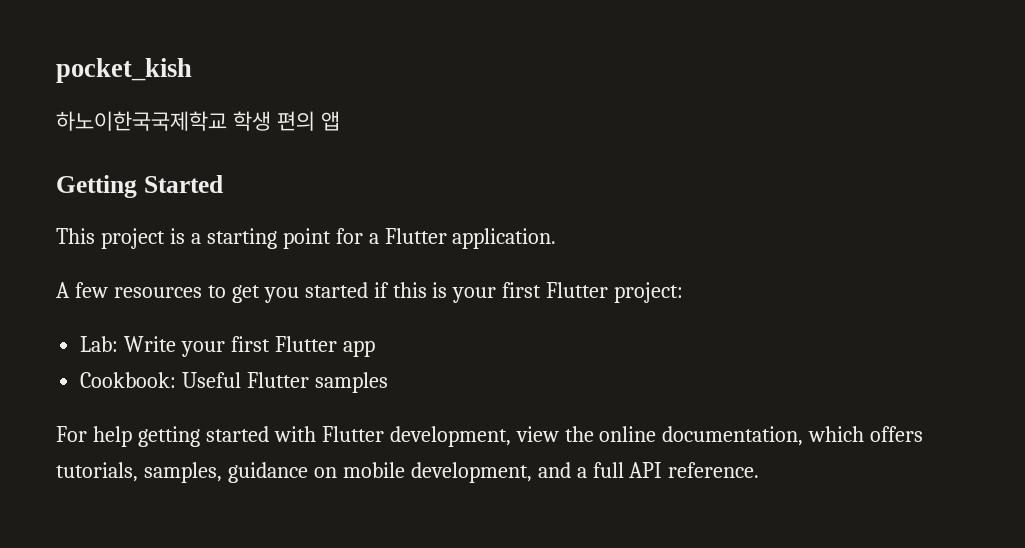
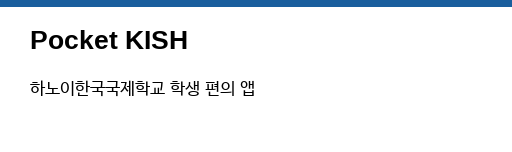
- pocket_kish
+ Pocket KISH
- Getting Started
- This project is a starting point for a Flutter application.
- A few resources to get you started if this is your first Flutter project:
- Lab: Write your first Flutter app
- Cookbook: Useful Flutter samples
- For help getting started with Flutter development, view the online documentation, which offers tutorials, samples, guidance on mobile development, and a full API reference.

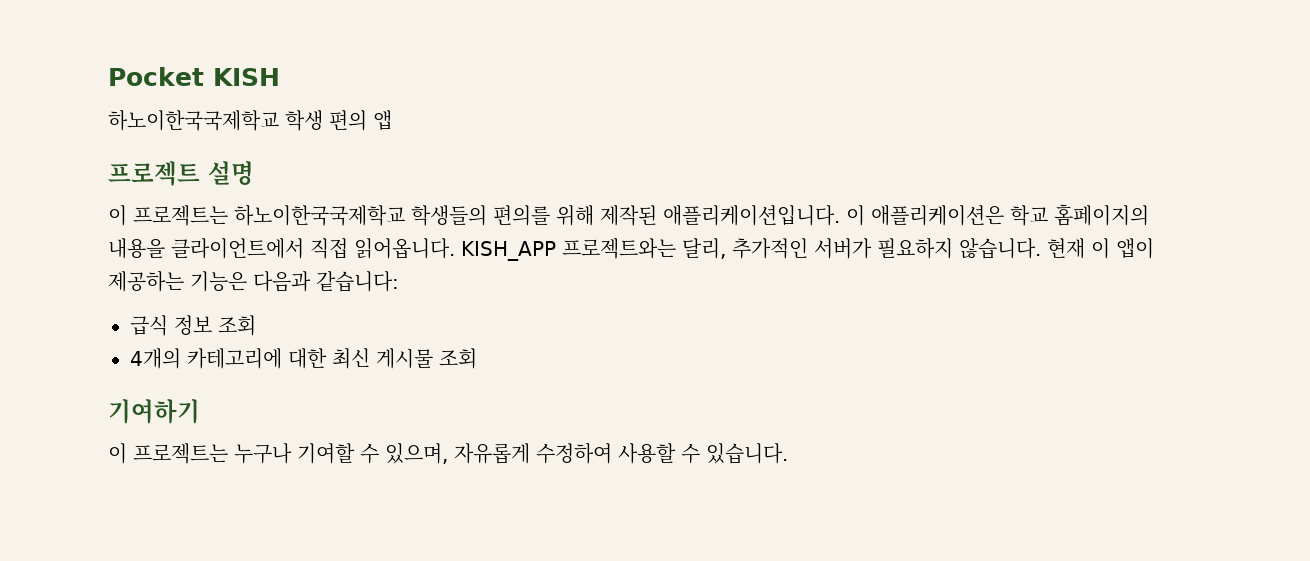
+ 프로젝트 설명
+ 이 프로젝트는 하노이한국국제학교 학생들의 편의를 위해 제작된 애플리케이션입니다. 이 애플리케이션은 학교 홈페이지의 내용을 클라이언트에서 직접 읽어옵니다. KISH_APP 프로젝트와는 달리, 추가적인 서버가 필요하지 않습니다. 현재 이 앱이 제공하는 기능은 다음과 같습니다:
+ 급식 정보 조회
+ 4개의 카테고리에 대한 최신 게시물 조회
+ 기여하기
+ 이 프로젝트는 누구나 기여할 수 있으며, 자유롭게 수정하여 사용할 수 있습니다.

